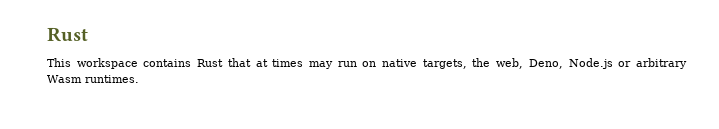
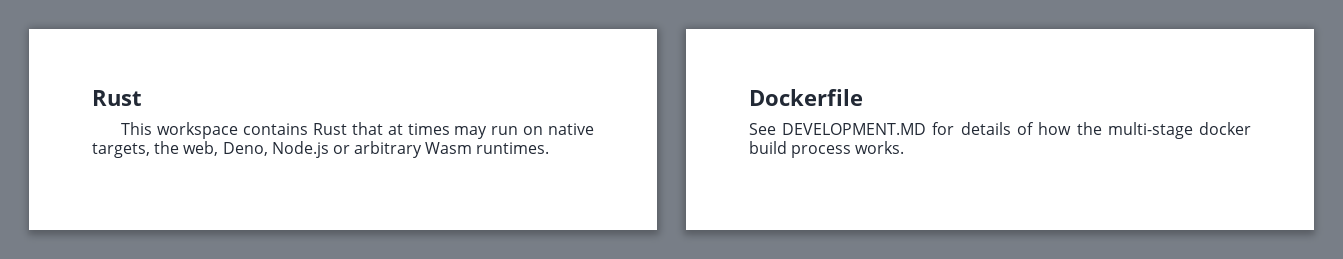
+ Dockerfile
+ See DEVELOPMENT.MD for details of how the multi-stage docker build process works.

